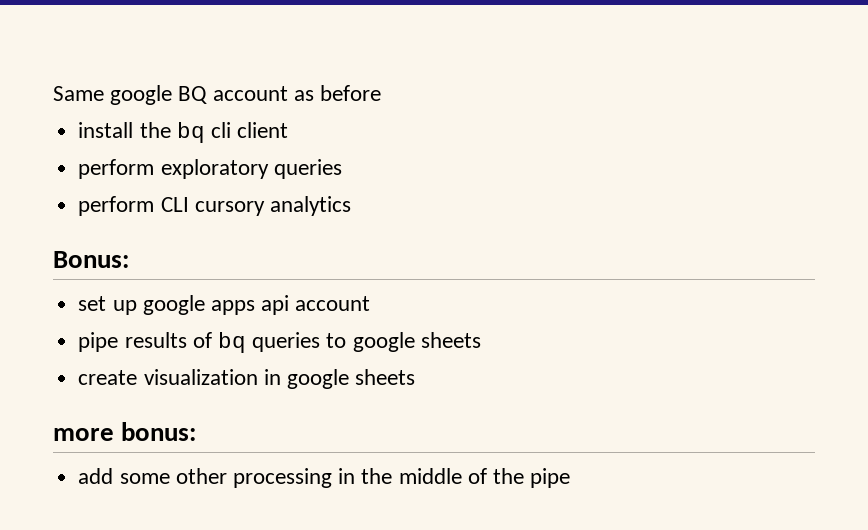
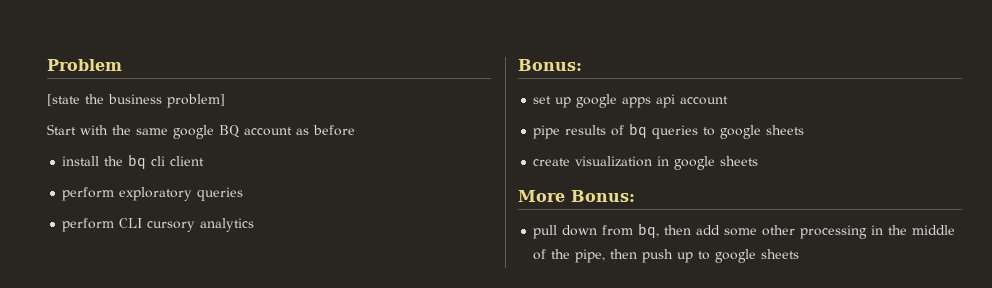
- Same google BQ account as before
+ Problem
+ [state the business problem]
+ Start with the same google BQ account as before
- more bonus:
- add some other processing in the middle of the pipe
+ More Bonus:
+ pull down from bq, then add some other processing in the middle of the pipe, then push up to google sheets

